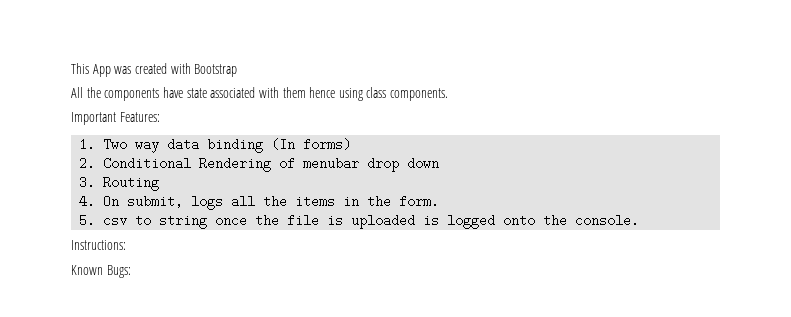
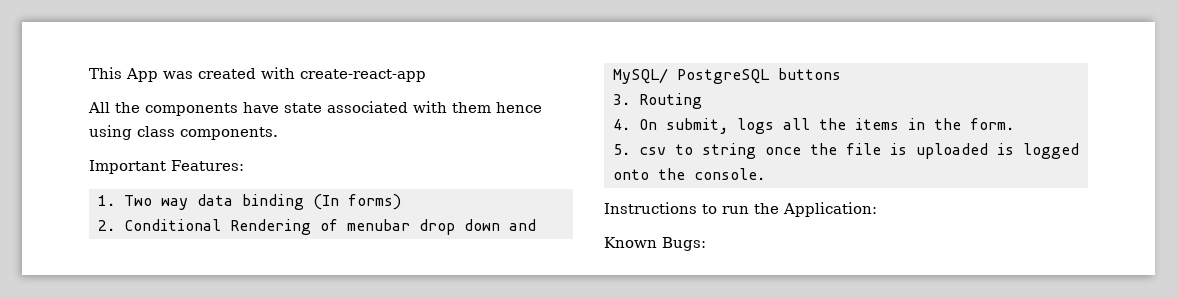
- This App was created with Bootstrap
+ This App was created with create-react-app
- 2. Conditional Rendering of menubar drop down
+ 2. Conditional Rendering of menubar drop down and MySQL/ PostgreSQL buttons
- Instructions:
+ Instructions to run the Application:

